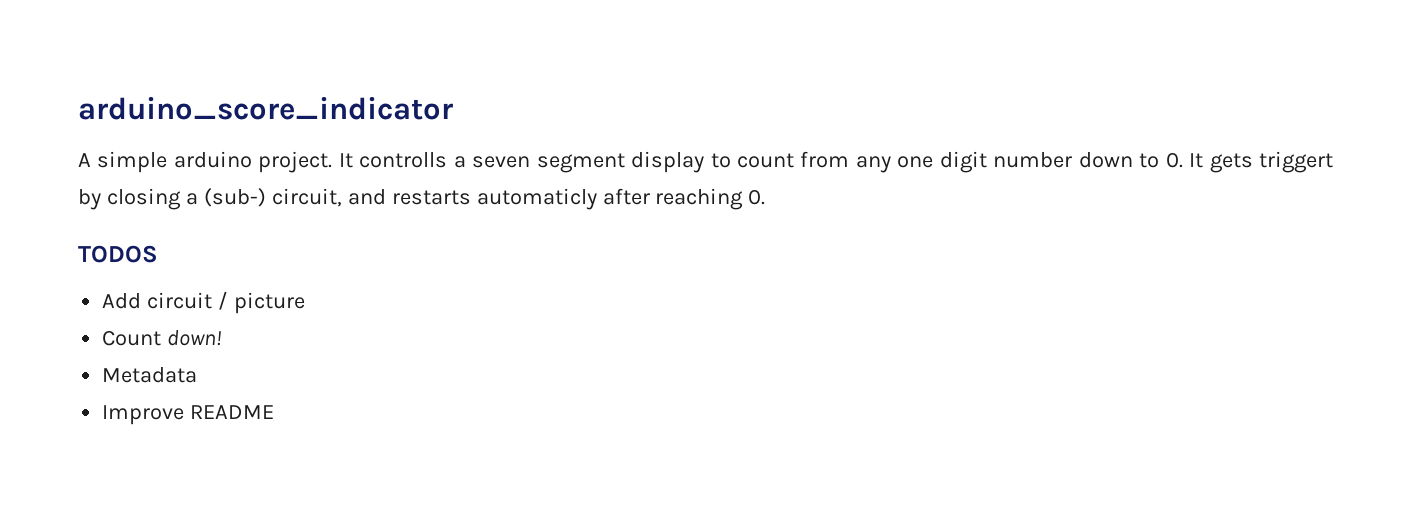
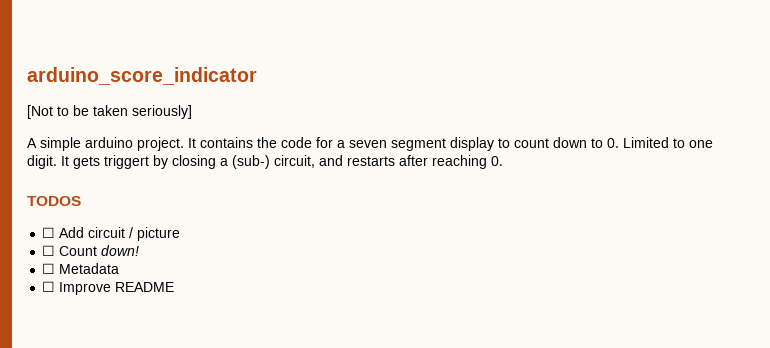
+ [Not to be taken seriously]
- It controlls a seven segment display to count from any one digit number down to 0. It gets triggert by closing a (sub-) circuit, and restarts automaticly after reaching 0.
+ It contains the code for a seven segment display to count down to 0. Limited to one digit. It gets triggert by closing a (sub-) circuit, and restarts after reaching 0.
- Add circuit / picture
+ ☐ Add circuit / picture
- Count down!
+ ☐ Count down!
- Metadata
+ ☐ Metadata
- Improve README
+ ☐ Improve README

